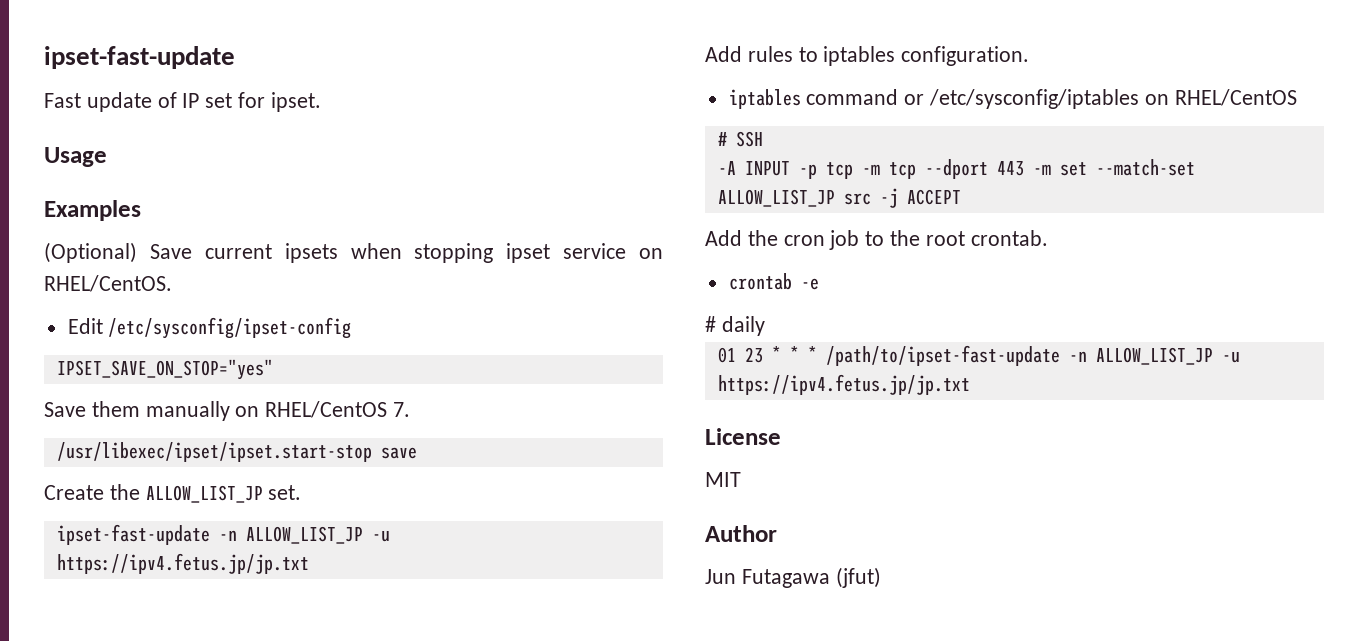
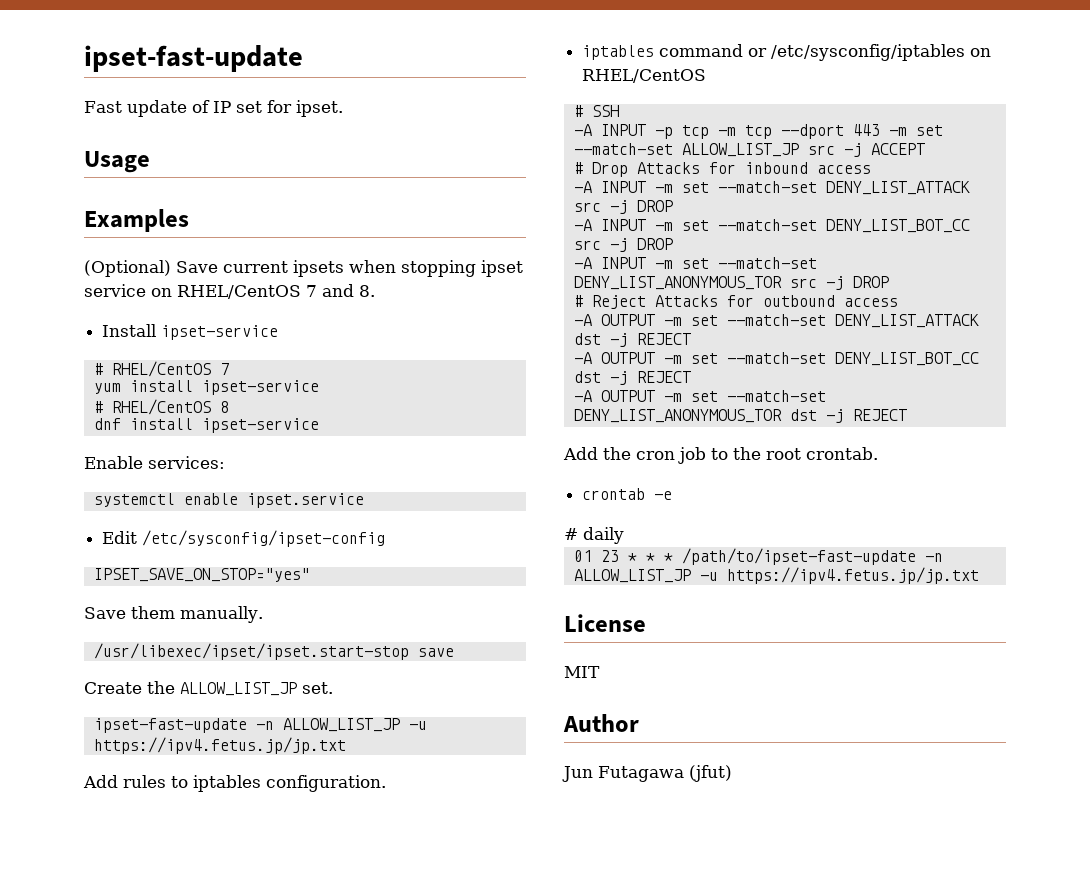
- (Optional) Save current ipsets when stopping ipset service on RHEL/CentOS.
+ (Optional) Save current ipsets when stopping ipset service on RHEL/CentOS 7 and 8.
+ Install ipset-service
+ # RHEL/CentOS 7
+ yum install ipset-service
+ # RHEL/CentOS 8
+ dnf install ipset-service
+ Enable services:
+ systemctl enable ipset.service
- Save them manually on RHEL/CentOS 7.
+ Save them manually.
+ # Drop Attacks for inbound access
+ -A INPUT -m set --match-set DENY_LIST_ATTACK src -j DROP
+ -A INPUT -m set --match-set DENY_LIST_BOT_CC src -j DROP
+ -A INPUT -m set --match-set DENY_LIST_ANONYMOUS_TOR src -j DROP
+ # Reject Attacks for outbound access
+ -A OUTPUT -m set --match-set DENY_LIST_ATTACK dst -j REJECT
+ -A OUTPUT -m set --match-set DENY_LIST_BOT_CC dst -j REJECT
+ -A OUTPUT -m set --match-set DENY_LIST_ANONYMOUS_TOR dst -j REJECT

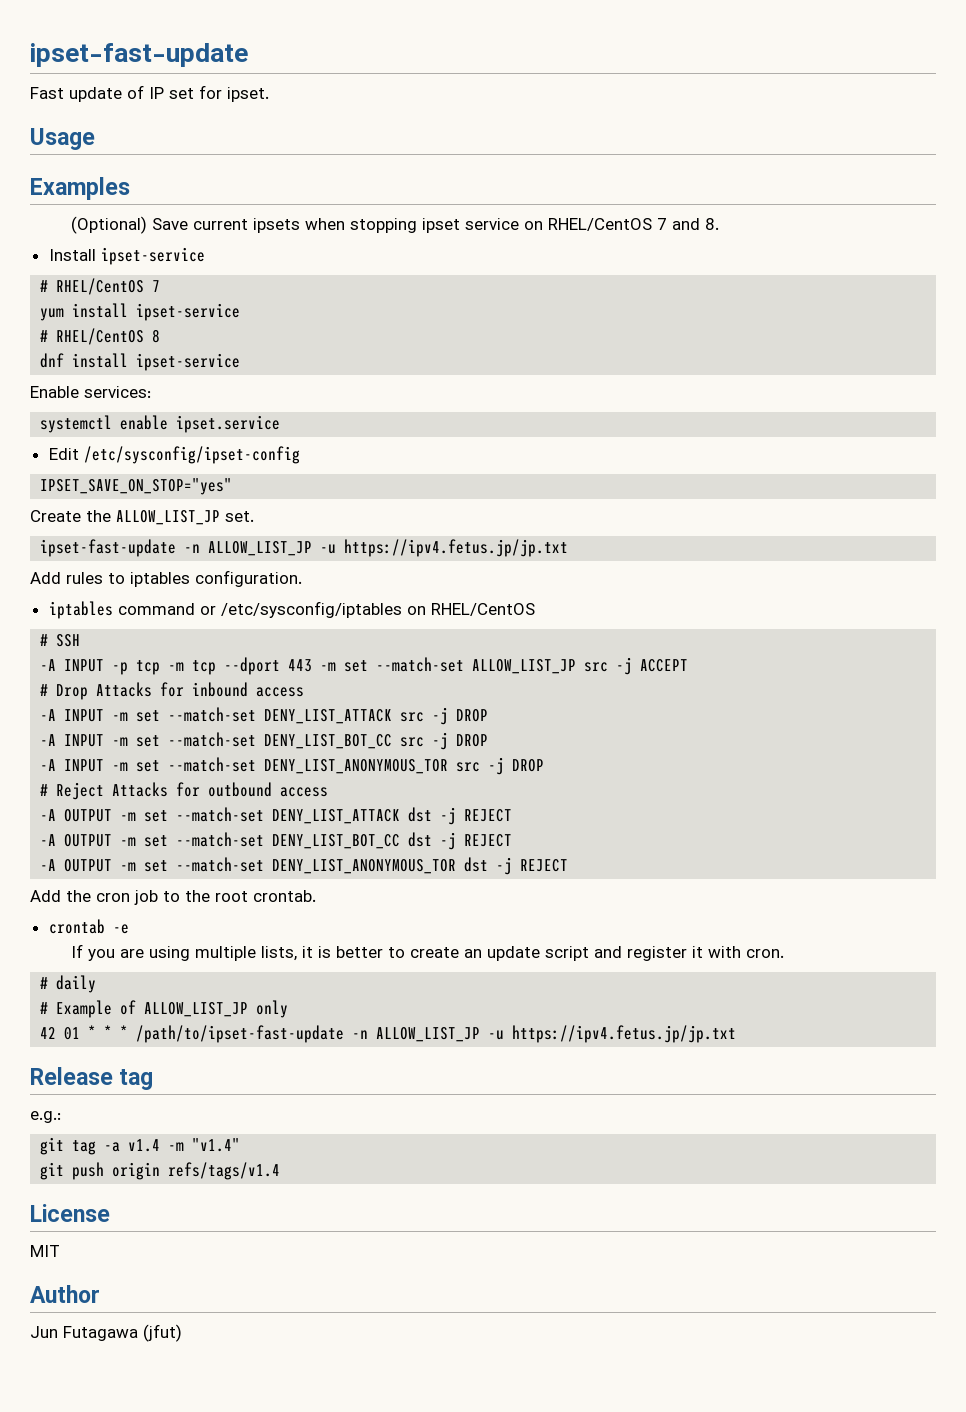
- Save them manually.
- /usr/libexec/ipset/ipset.start-stop save
+ If you are using multiple lists, it is better to create an update script and register it with cron.
  # daily
- 01 23 * * * /path/to/ipset-fast-update -n ALLOW_LIST_JP -u https://ipv4.fetus.jp/jp.txt
+ # Example of ALLOW_LIST_JP only
+ 42 01 * * * /path/to/ipset-fast-update -n ALLOW_LIST_JP -u https://ipv4.fetus.jp/jp.txt
+ Release tag
+ e.g.:
+ git tag -a v1.4 -m "v1.4"
+ git push origin refs/tags/v1.4

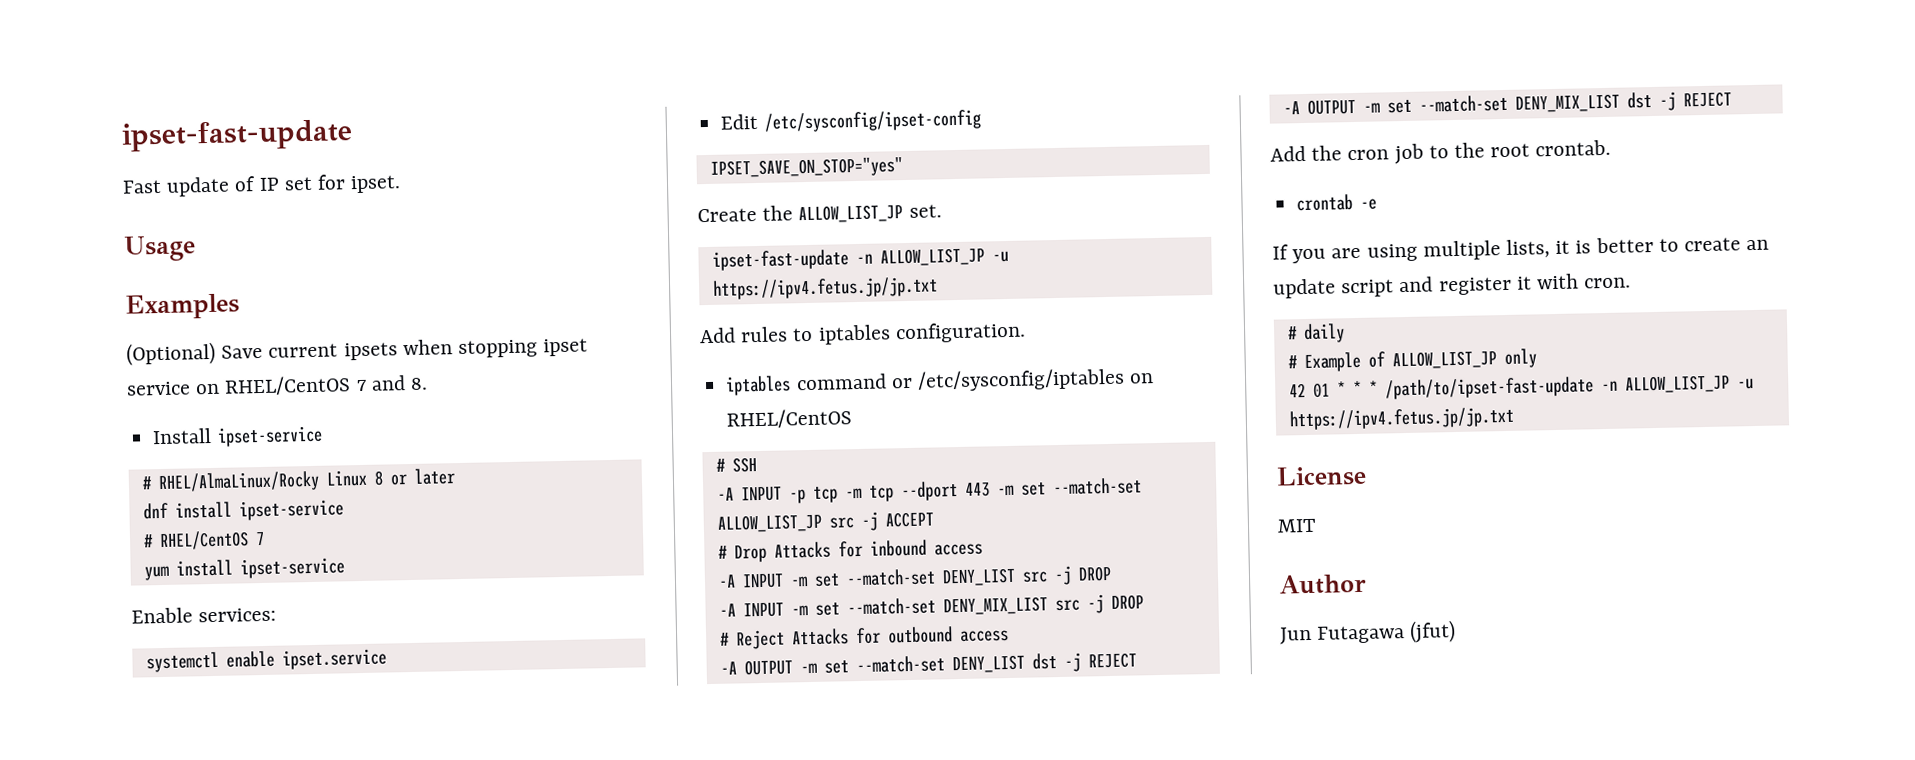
- # RHEL/CentOS 7
- yum install ipset-service
+ # RHEL/AlmaLinux/Rocky Linux 8 or later
+ dnf install ipset-service
- # RHEL/CentOS 8
- dnf install ipset-service
+ # RHEL/CentOS 7
+ yum install ipset-service
- -A INPUT -m set --match-set DENY_LIST_ATTACK src -j DROP
- -A INPUT -m set --match-set DENY_LIST_BOT_CC src -j DROP
- -A INPUT -m set --match-set DENY_LIST_ANONYMOUS_TOR src -j DROP
+ -A INPUT -m set --match-set DENY_LIST src -j DROP
+ -A INPUT -m set --match-set DENY_MIX_LIST src -j DROP
- -A OUTPUT -m set --match-set DENY_LIST_ATTACK dst -j REJECT
- -A OUTPUT -m set --match-set DENY_LIST_BOT_CC dst -j REJECT
- -A OUTPUT -m set --match-set DENY_LIST_ANONYMOUS_TOR dst -j REJECT
+ -A OUTPUT -m set --match-set DENY_LIST dst -j REJECT
+ -A OUTPUT -m set --match-set DENY_MIX_LIST dst -j REJECT
- Release tag
- e.g.:
- git tag -a v1.4 -m "v1.4"
- git push origin refs/tags/v1.4

